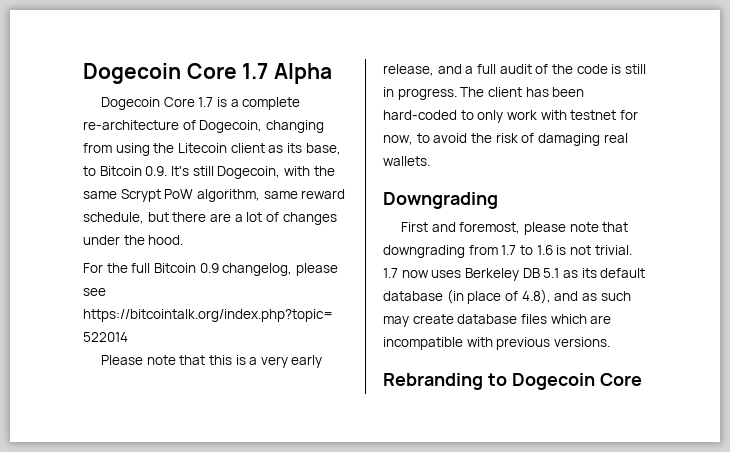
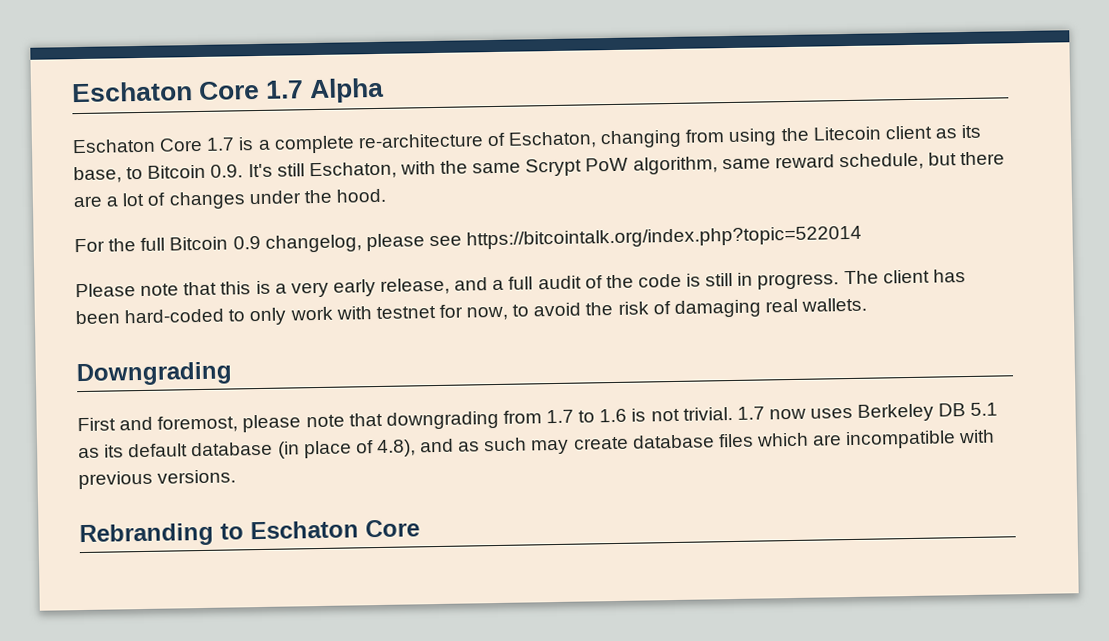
- Dogecoin Core 1.7 Alpha
+ Eschaton Core 1.7 Alpha
- Dogecoin Core 1.7 is a complete re-architecture of Dogecoin, changing from using the Litecoin client as its base, to Bitcoin 0.9. It's still Dogecoin, with the same Scrypt PoW algorithm, same reward schedule, but there are a lot of changes under the hood.
+ Eschaton Core 1.7 is a complete re-architecture of Eschaton, changing from using the Litecoin client as its base, to Bitcoin 0.9. It's still Eschaton, with the same Scrypt PoW algorithm, same reward schedule, but there are a lot of changes under the hood.
- Rebranding to Dogecoin Core
+ Rebranding to Eschaton Core

